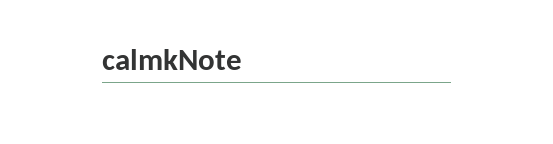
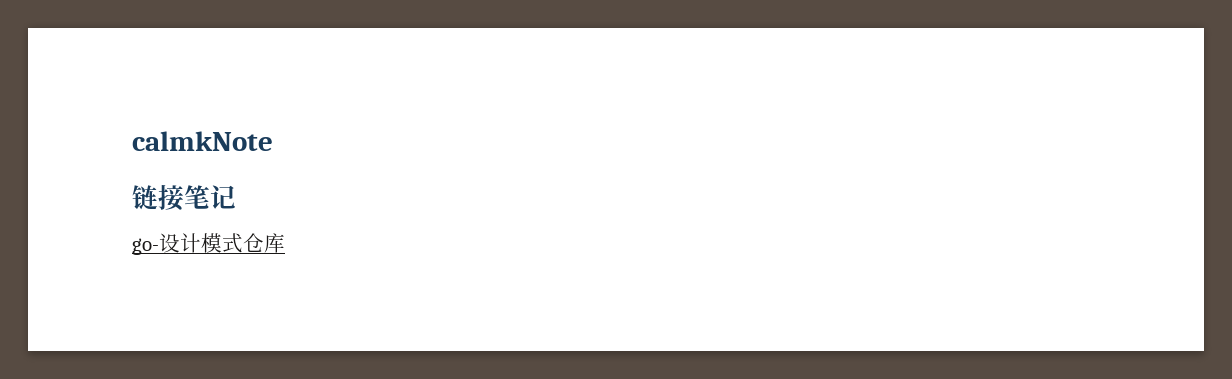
+ 链接笔记
+ go-设计模式仓库

